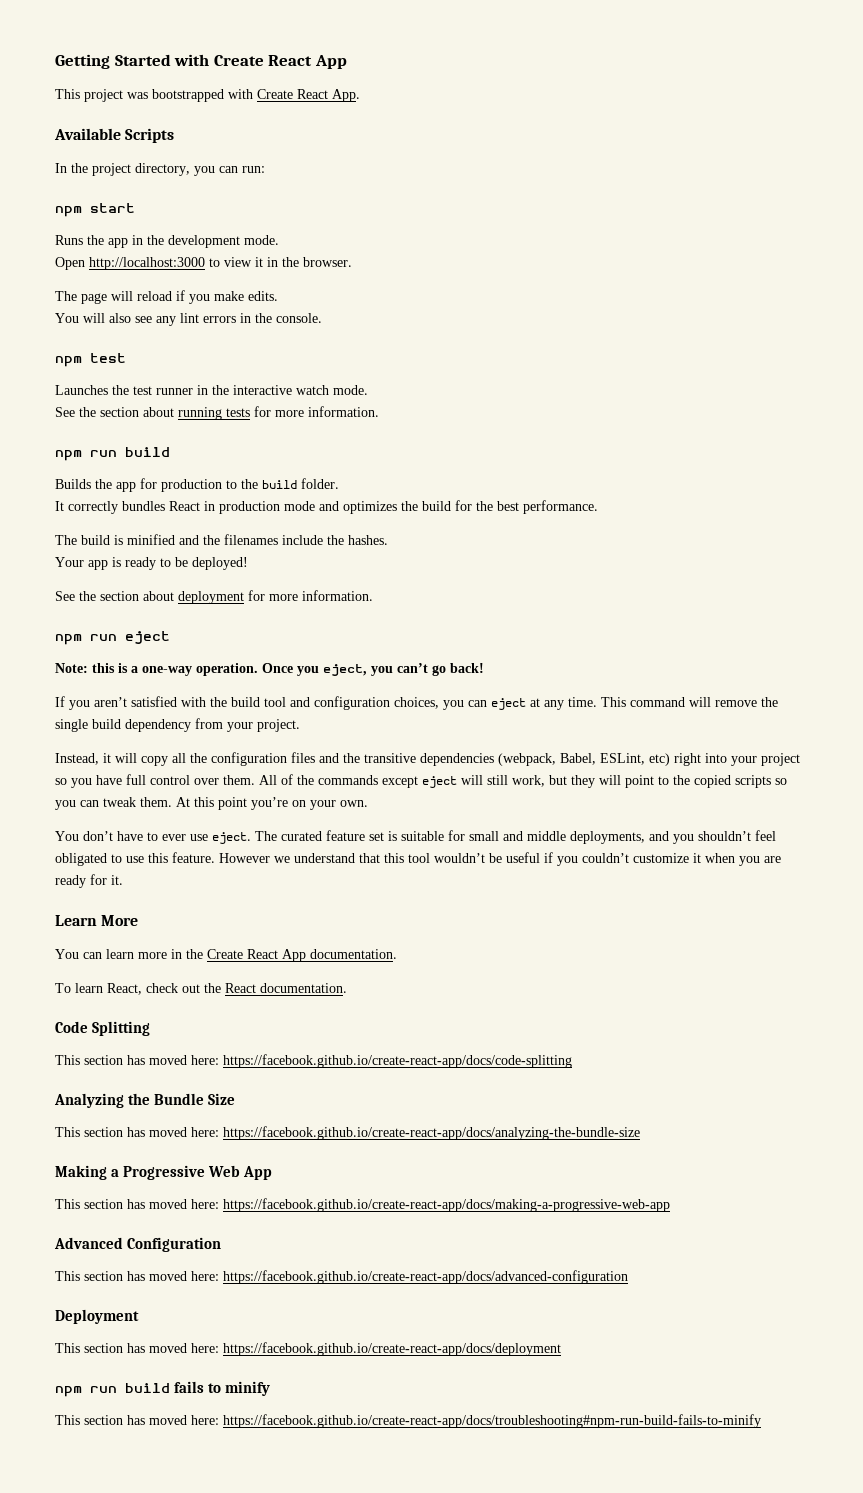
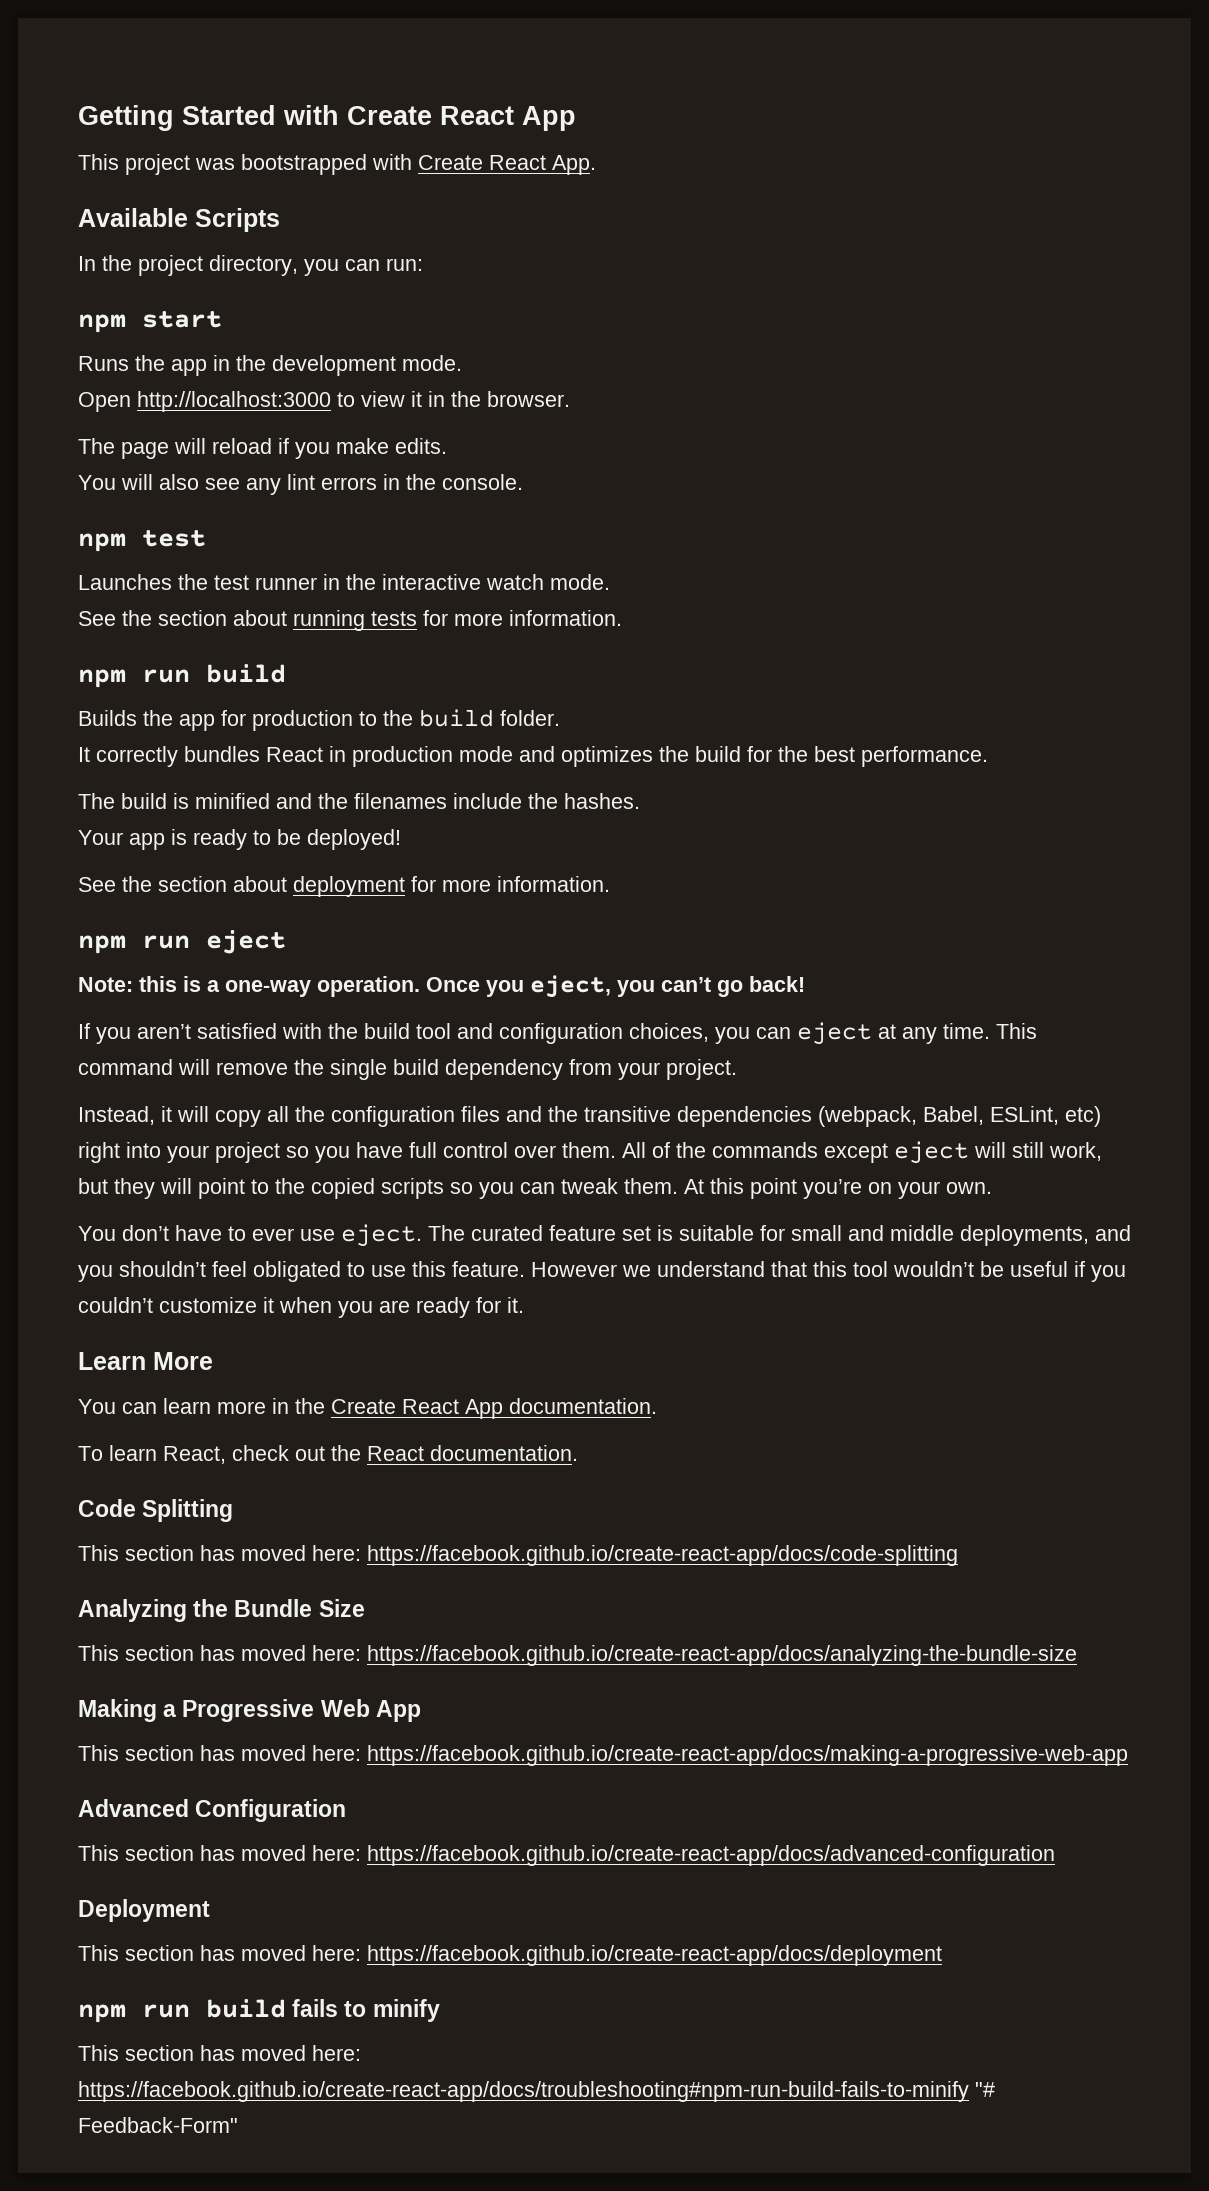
- This section has moved here: https://facebook.github.io/create-react-app/docs/troubleshooting#npm-run-build-fails-to-minify
+ This section has moved here: https://facebook.github.io/create-react-app/docs/troubleshooting#npm-run-build-fails-to-minify "# Feedback-Form"

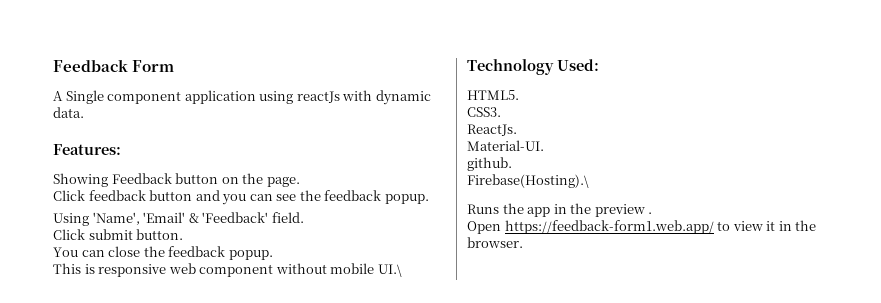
- Getting Started with Create React App
- This project was bootstrapped with Create React App.
- Available Scripts
- In the project directory, you can run:
- npm start
+ Feedback Form
+ A Single component application using reactJs with dynamic data.
+ Features:
+ Showing Feedback button on the page.
+ Click feedback button and you can see the feedback popup.
+ Using 'Name', 'Email' & 'Feedback' field.
+ Click submit button.
+ You can close the feedback popup.
+ This is responsive web component without mobile UI.\
+ Technology Used:
+ HTML5.
+ CSS3.
+ ReactJs.
+ Material-UI.
+ github.
+ Firebase(Hosting).\
- Runs the app in the development mode.
+ Runs the app in the preview .
- Open http://localhost:3000 to view it in the browser.
+ Open https://feedback-form1.web.app/ to view it in the browser.
- The page will reload if you make edits.
- You will also see any lint errors in the console.
- npm test
- Launches the test runner in the interactive watch mode.
- See the section about running tests for more information.
- npm run build
- Builds the app for production to the build folder.
- It correctly bundles React in production mode and optimizes the build for the best performance.
- The build is minified and the filenames include the hashes.
- Your app is ready to be deployed!
- See the section about deployment for more information.
- npm run eject
- Note: this is a one-way operation. Once you eject, you can’t go back!
- If you aren’t satisfied with the build tool and configuration choices, you can eject at any time. This command will remove the single build dependency from your project.
- Instead, it will copy all the configuration files and the transitive dependencies (webpack, Babel, ESLint, etc) right into your project so you have full control over them. All of the commands except eject will still work, but they will point to the copied scripts so you can tweak them. At this point you’re on your own.
- You don’t have to ever use eject. The curated feature set is suitable for small and middle deployments, and you shouldn’t feel obligated to use this feature. However we understand that this tool wouldn’t be useful if you couldn’t customize it when you are ready for it.
- Learn More
- You can learn more in the Create React App documentation.
- To learn React, check out the React documentation.
- Code Splitting
- This section has moved here: https://facebook.github.io/create-react-app/docs/code-splitting
- Analyzing the Bundle Size
- This section has moved here: https://facebook.github.io/create-react-app/docs/analyzing-the-bundle-size
- Making a Progressive Web App
- This section has moved here: https://facebook.github.io/create-react-app/docs/making-a-progressive-web-app
- Advanced Configuration
- This section has moved here: https://facebook.github.io/create-react-app/docs/advanced-configuration
- Deployment
- This section has moved here: https://facebook.github.io/create-react-app/docs/deployment
- npm run build fails to minify
- This section has moved here: https://facebook.github.io/create-react-app/docs/troubleshooting#npm-run-build-fails-to-minify "# Feedback-Form"

